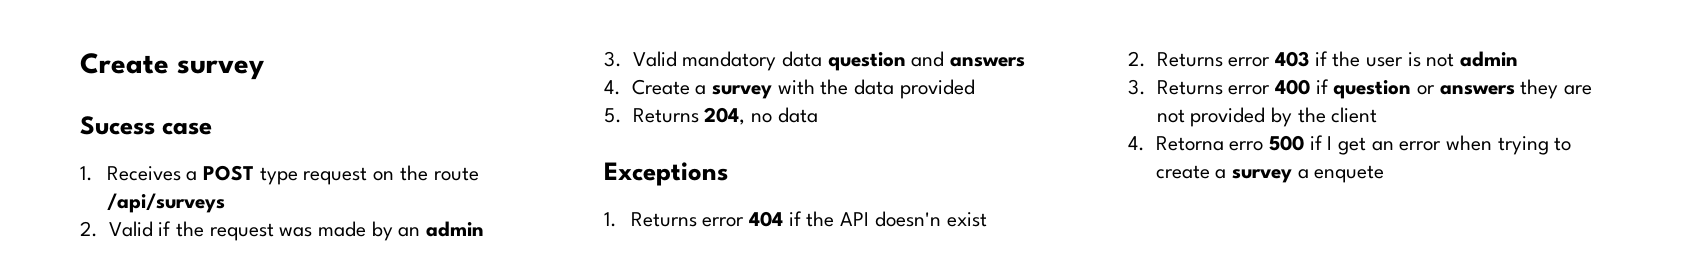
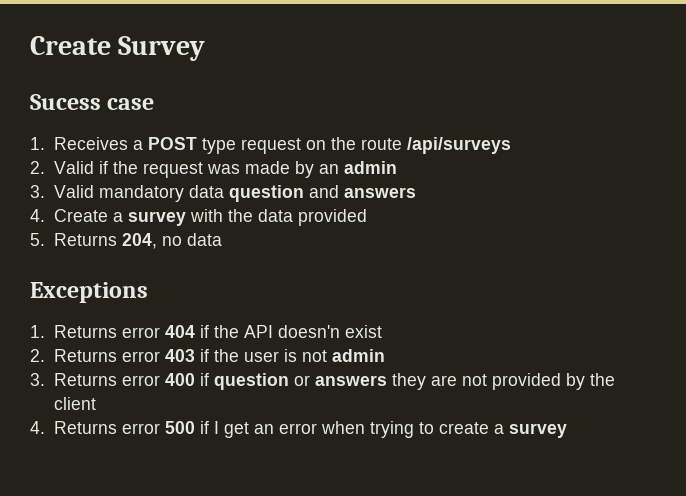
- Create survey
+ Create Survey
- 4. Retorna erro 500 if I get an error when trying to create a survey a enquete
+ 4. Returns error 500 if I get an error when trying to create a survey

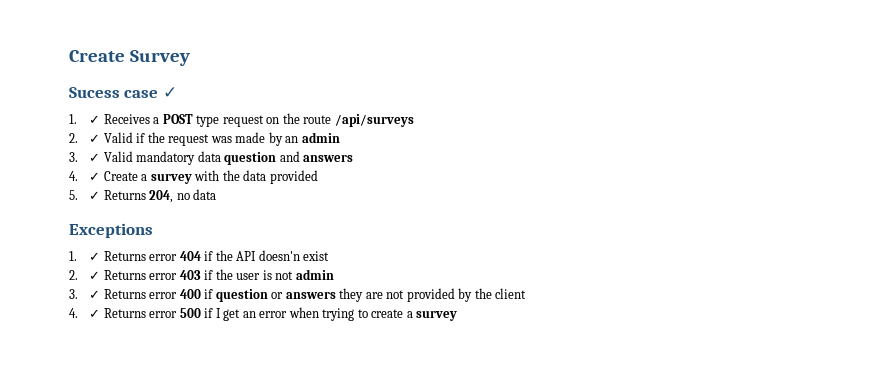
- Sucess case
- 1. Receives a POST type request on the route /api/surveys
+ Sucess case ✓
+ 1. ✓ Receives a POST type request on the route /api/surveys
- 2. Valid if the request was made by an admin
+ 2. ✓ Valid if the request was made by an admin
- 3. Valid mandatory data question and answers
+ 3. ✓ Valid mandatory data question and answers
- 4. Create a survey with the data provided
+ 4. ✓ Create a survey with the data provided
- 5. Returns 204, no data
+ 5. ✓ Returns 204, no data
- 1. Returns error 404 if the API doesn'n exist
+ 1. ✓ Returns error 404 if the API doesn'n exist
- 2. Returns error 403 if the user is not admin
+ 2. ✓ Returns error 403 if the user is not admin
- 3. Returns error 400 if question or answers they are not provided by the client
+ 3. ✓ Returns error 400 if question or answers they are not provided by the client
- 4. Returns error 500 if I get an error when trying to create a survey
+ 4. ✓ Returns error 500 if I get an error when trying to create a survey

